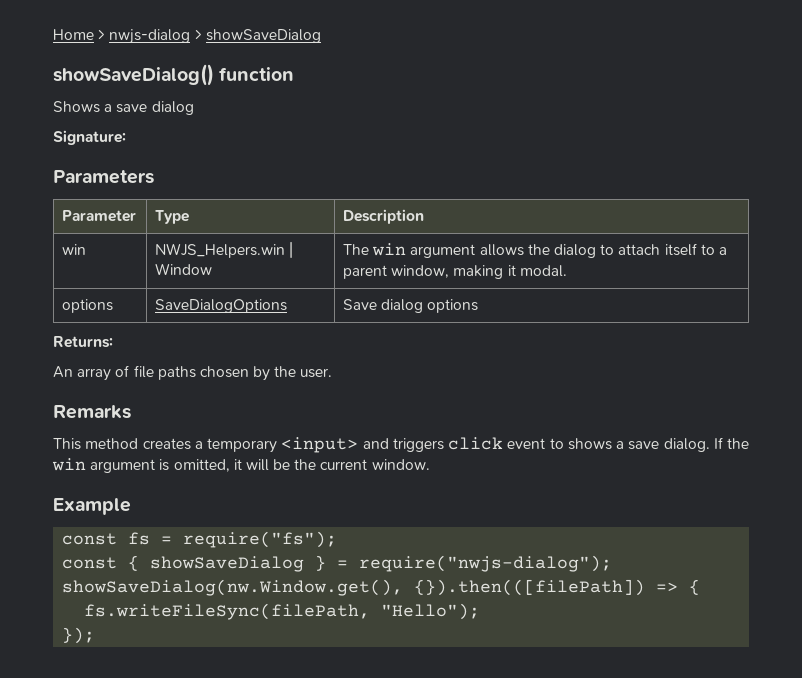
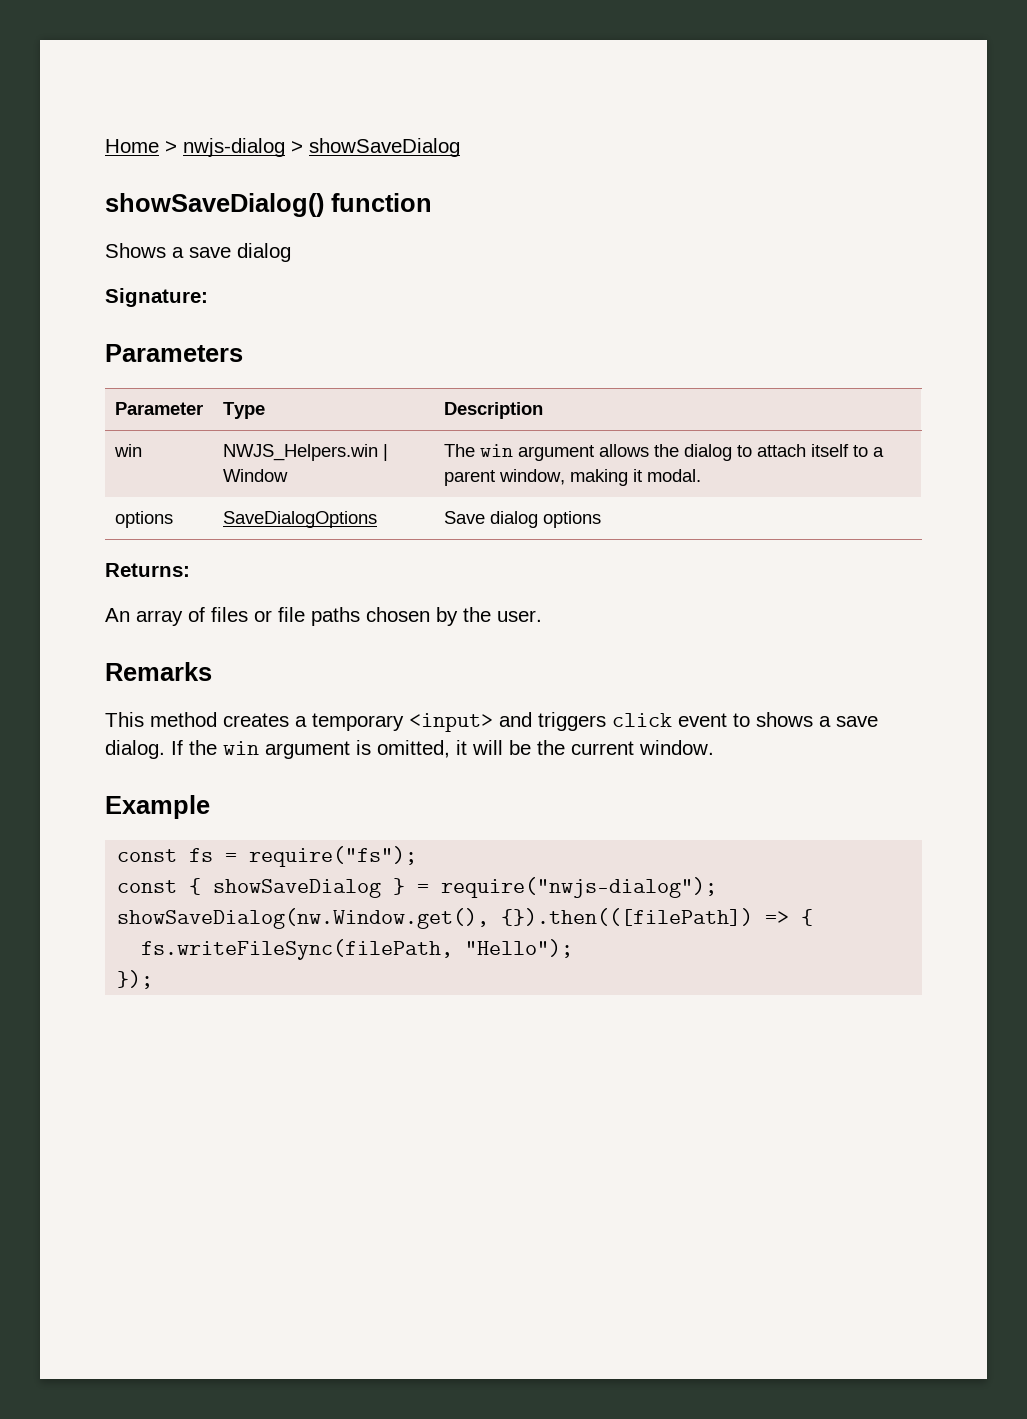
- An array of file paths chosen by the user.
+ An array of files or file paths chosen by the user.

